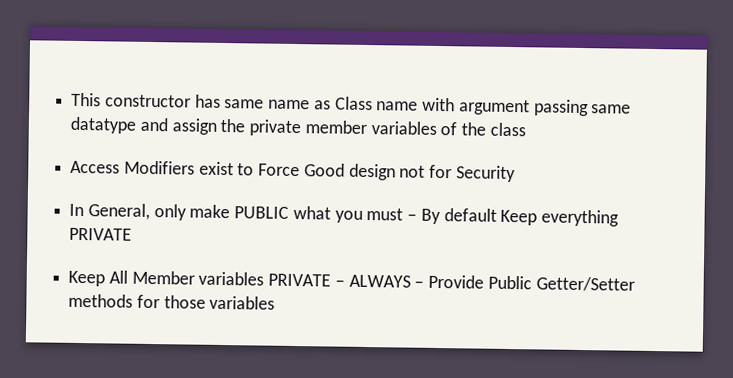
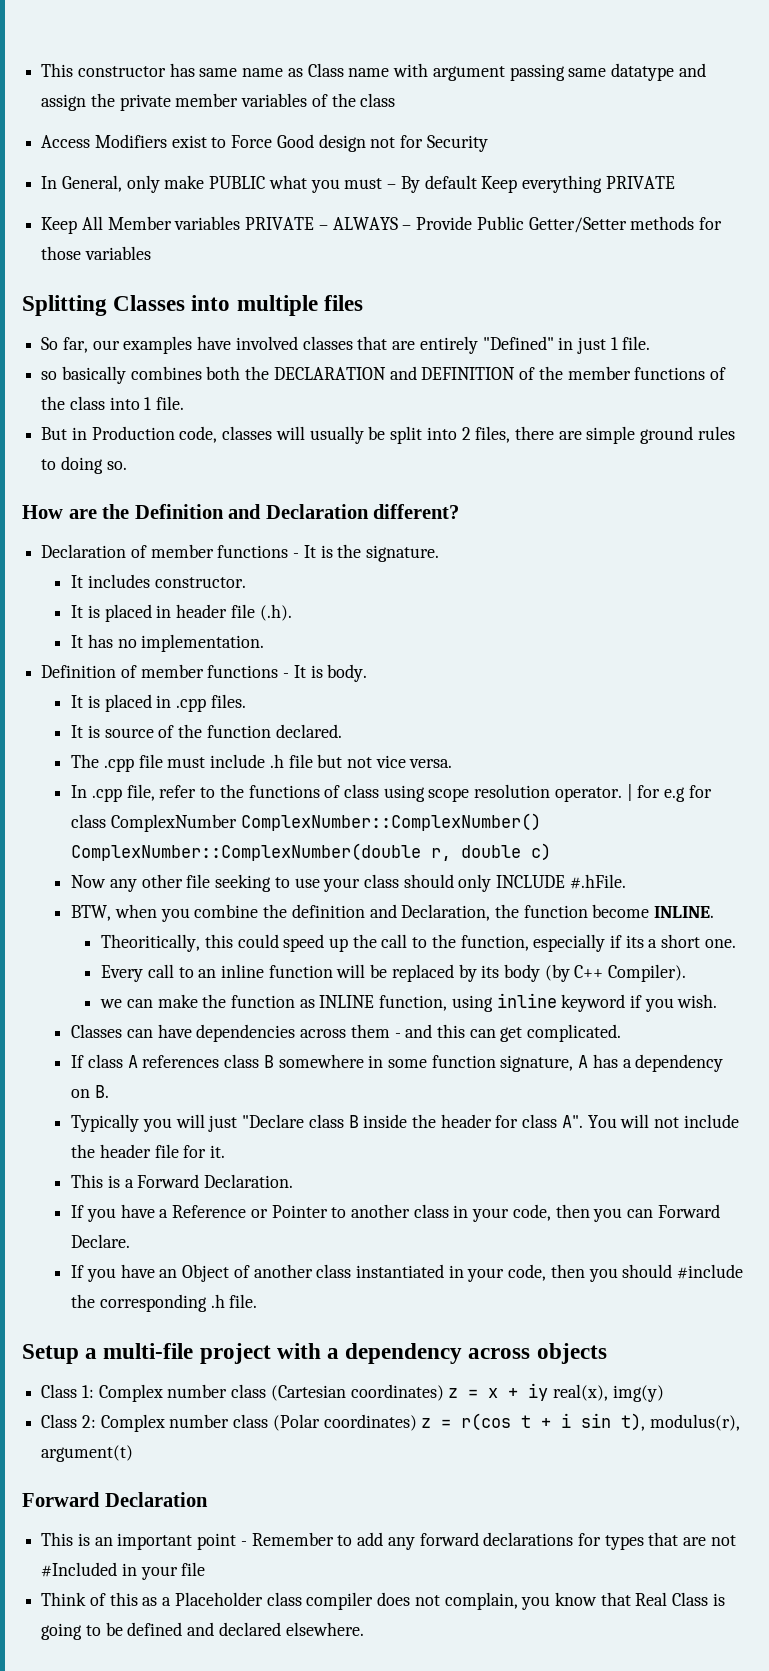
+ Splitting Classes into multiple files
+ So far, our examples have involved classes that are entirely "Defined" in just 1 file.
+ so basically combines both the DECLARATION and DEFINITION of the member functions of the class into 1 file.
+ But in Production code, classes will usually be split into 2 files, there are simple ground rules to doing so.
+ How are the Definition and Declaration different?
+ Declaration of member functions - It is the signature.
+ It includes constructor.
+ It is placed in header file (.h).
+ It has no implementation.
+ Definition of member functions - It is body.
+ It is placed in .cpp files.
+ It is source of the function declared.
+ The .cpp file must include .h file but not vice versa.
+ In .cpp file, refer to the functions of class using scope resolution operator. | for e.g for class ComplexNumber ComplexNumber::ComplexNumber() ComplexNumber::ComplexNumber(double r, double c)
+ Now any other file seeking to use your class should only INCLUDE #.hFile.
+ BTW, when you combine the definition and Declaration, the function become INLINE.
+ Theoritically, this could speed up the call to the function, especially if its a short one.
+ Every call to an inline function will be replaced by its body (by C++ Compiler).
+ we can make the function as INLINE function, using inline keyword if you wish.
+ Classes can have dependencies across them - and this can get complicated.
+ If class A references class B somewhere in some function signature, A has a dependency on B.
+ Typically you will just "Declare class B inside the header for class A". You will not include the header file for it.
+ This is a Forward Declaration.
+ If you have a Reference or Pointer to another class in your code, then you can Forward Declare.
+ If you have an Object of another class instantiated in your code, then you should #include the corresponding .h file.
+ Setup a multi-file project with a dependency across objects
+ Class 1: Complex number class (Cartesian coordinates) z = x + iy real(x), img(y)
+ Class 2: Complex number class (Polar coordinates) z = r(cos t + i sin t), modulus(r), argument(t)
+ Forward Declaration
+ This is an important point - Remember to add any forward declarations for types that are not #Included in your file
+ Think of this as a Placeholder class compiler does not complain, you know that Real Class is going to be defined and declared elsewhere.

